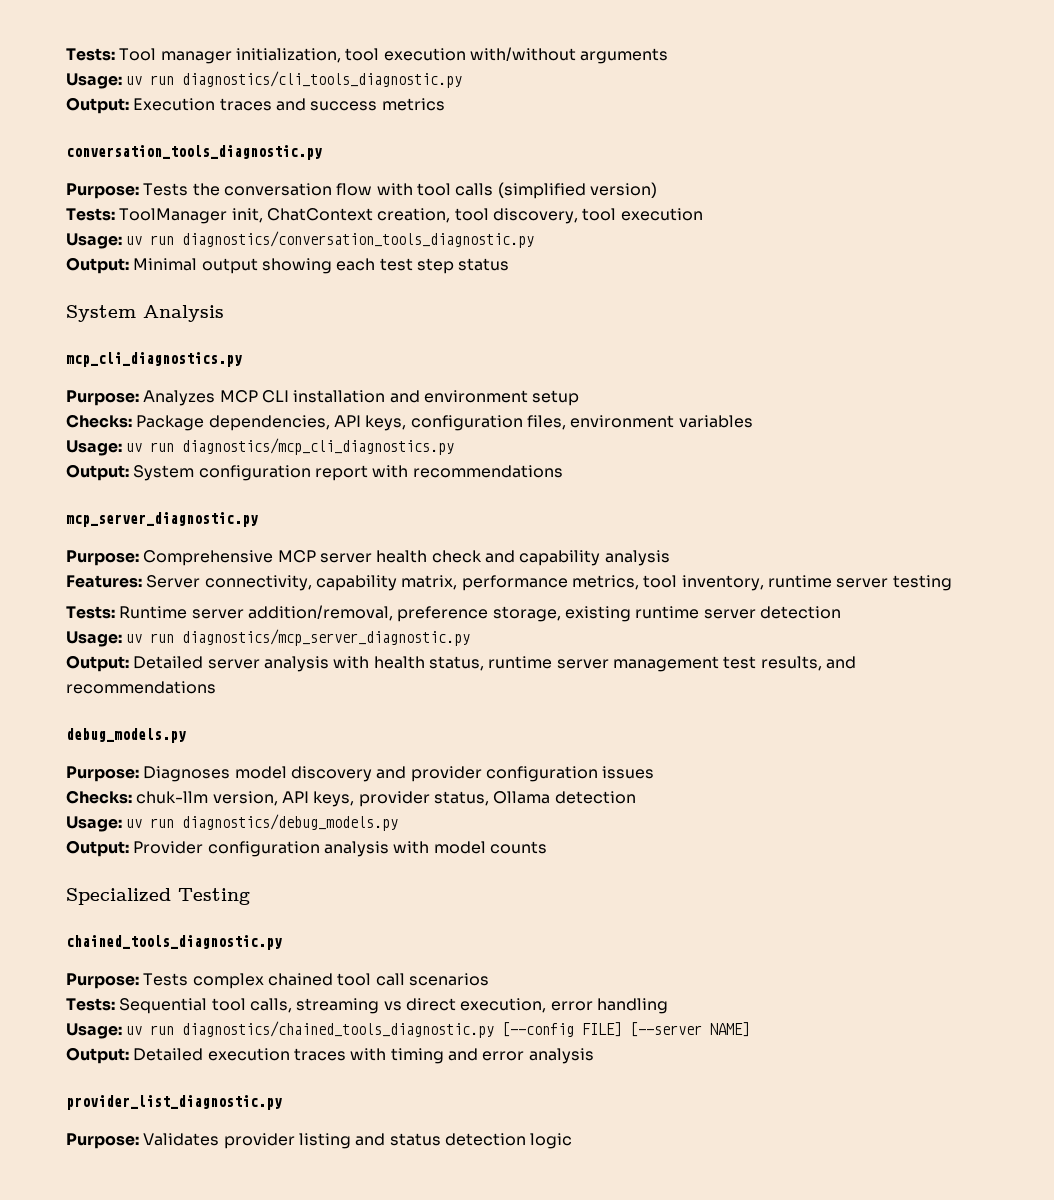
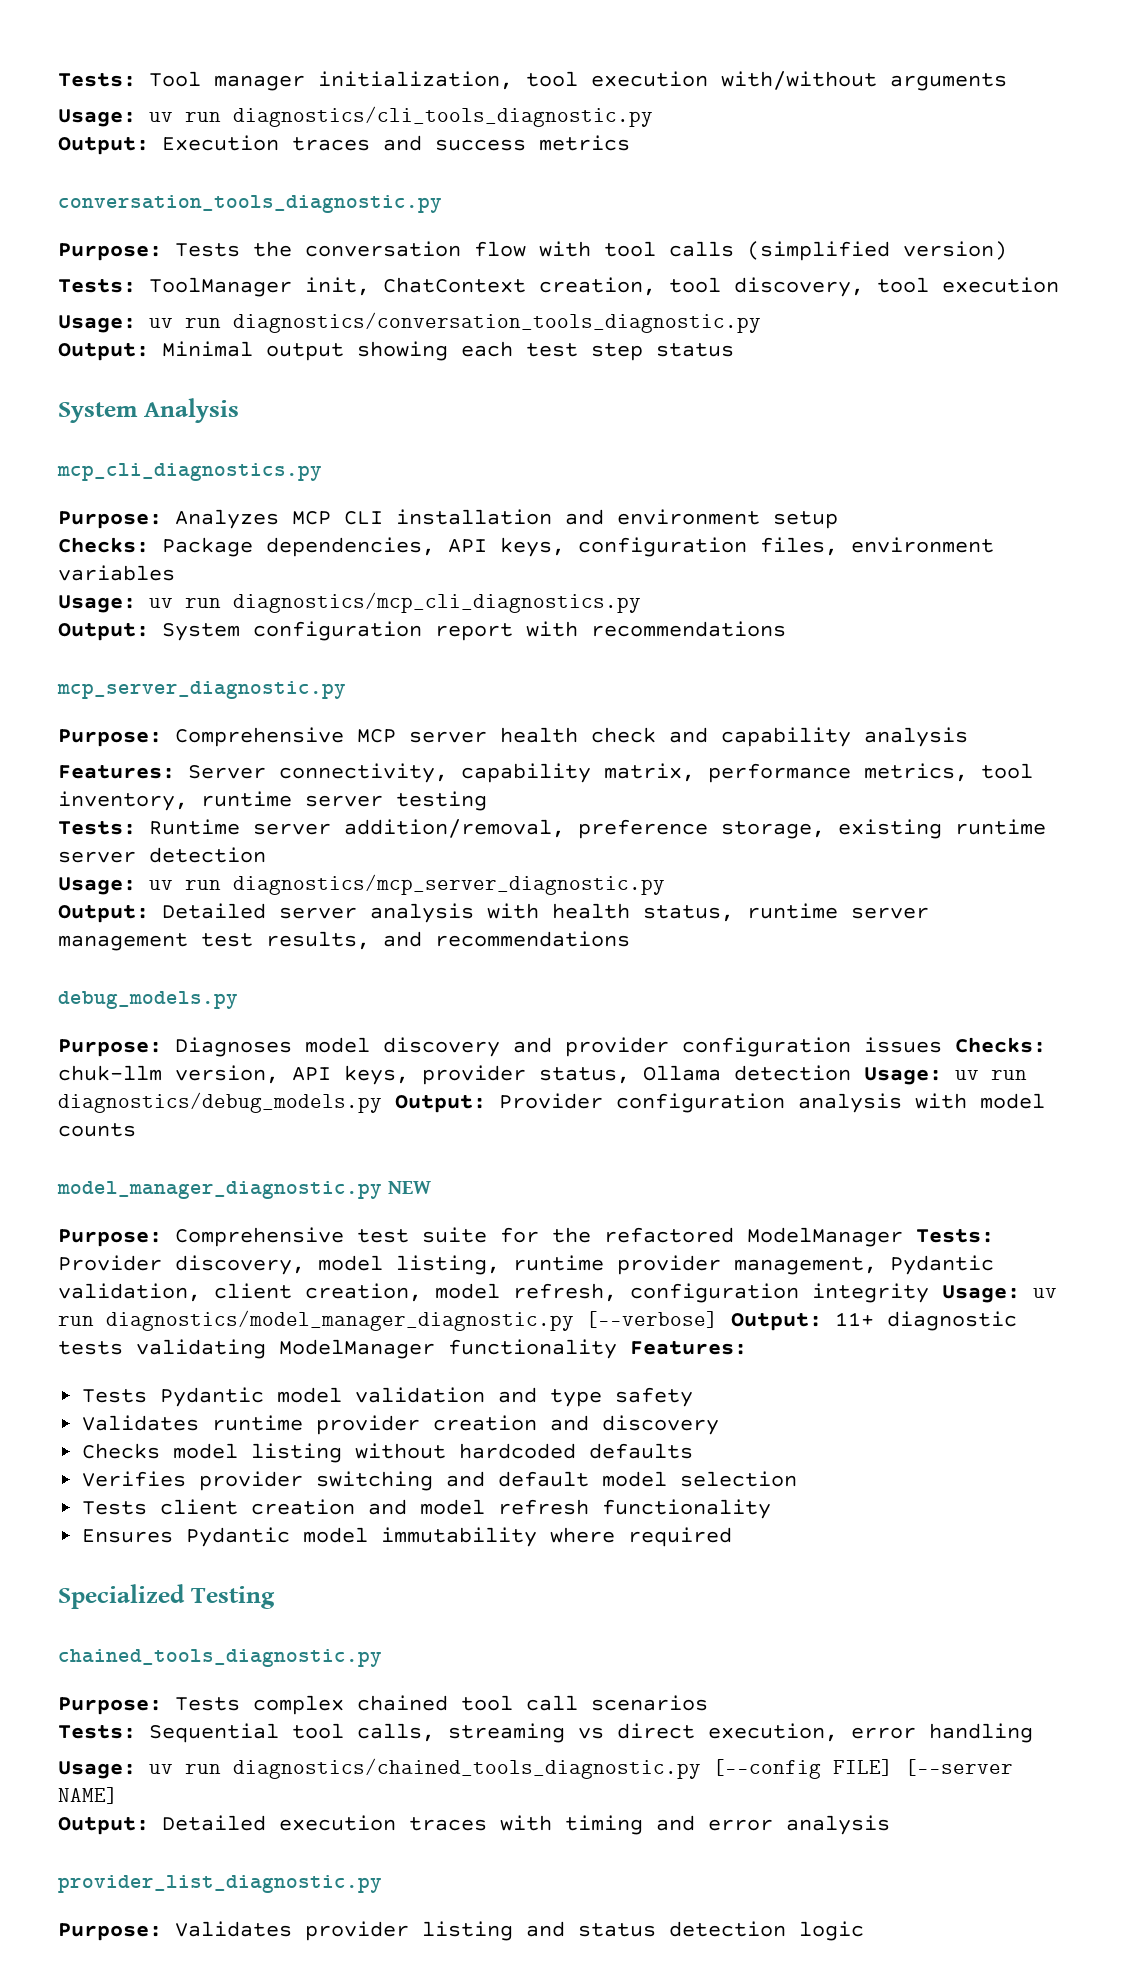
- Purpose: Diagnoses model discovery and provider configuration issues
- Checks: chuk-llm version, API keys, provider status, Ollama detection
- Usage: uv run diagnostics/debug_models.py
- Output: Provider configuration analysis with model counts
+ Purpose: Diagnoses model discovery and provider configuration issues Checks: chuk-llm version, API keys, provider status, Ollama detection Usage: uv run diagnostics/debug_models.py Output: Provider configuration analysis with model counts
+ model_manager_diagnostic.py NEW
+ Purpose: Comprehensive test suite for the refactored ModelManager Tests: Provider discovery, model listing, runtime provider management, Pydantic validation, client creation, model refresh, configuration integrity Usage: uv run diagnostics/model_manager_diagnostic.py [--verbose] Output: 11+ diagnostic tests validating ModelManager functionality Features:
+ Tests Pydantic model validation and type safety
+ Validates runtime provider creation and discovery
+ Checks model listing without hardcoded defaults
+ Verifies provider switching and default model selection
+ Tests client creation and model refresh functionality
+ Ensures Pydantic model immutability where required

